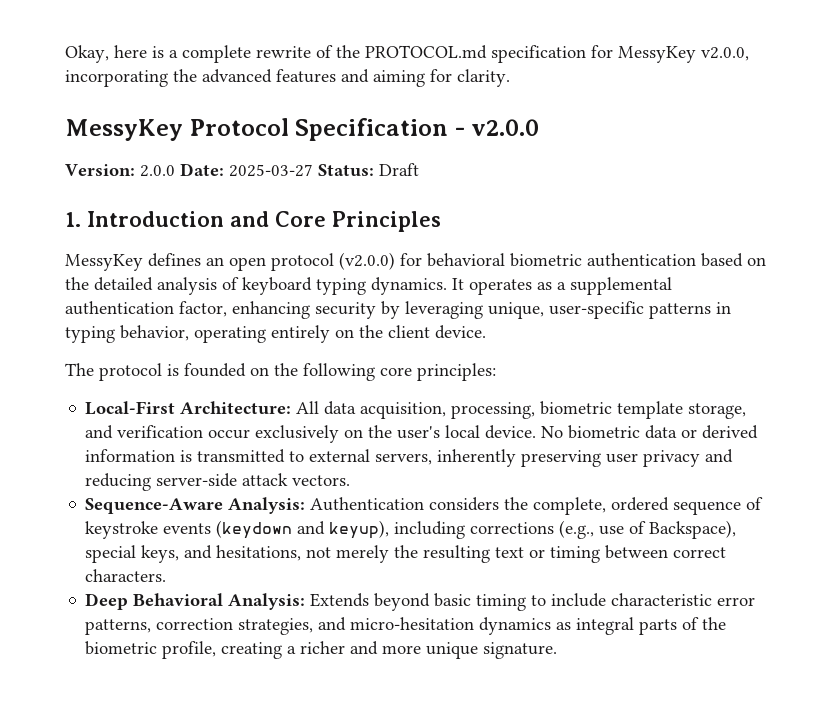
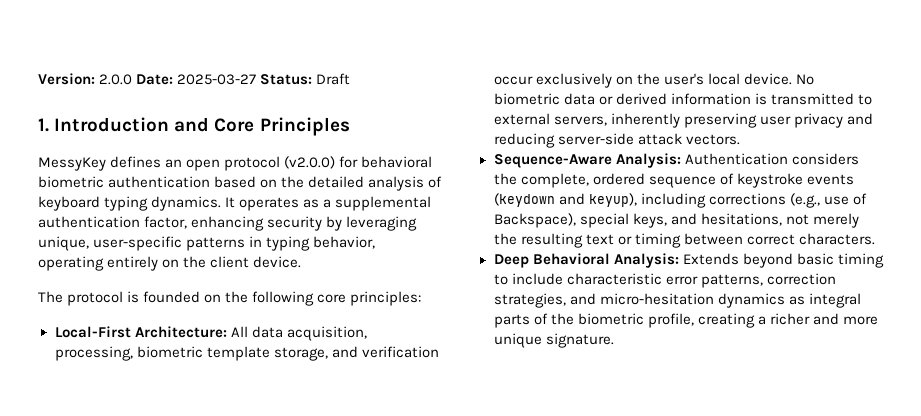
- Okay, here is a complete rewrite of the PROTOCOL.md specification for MessyKey v2.0.0, incorporating the advanced features and aiming for clarity.
- MessyKey Protocol Specification - v2.0.0

